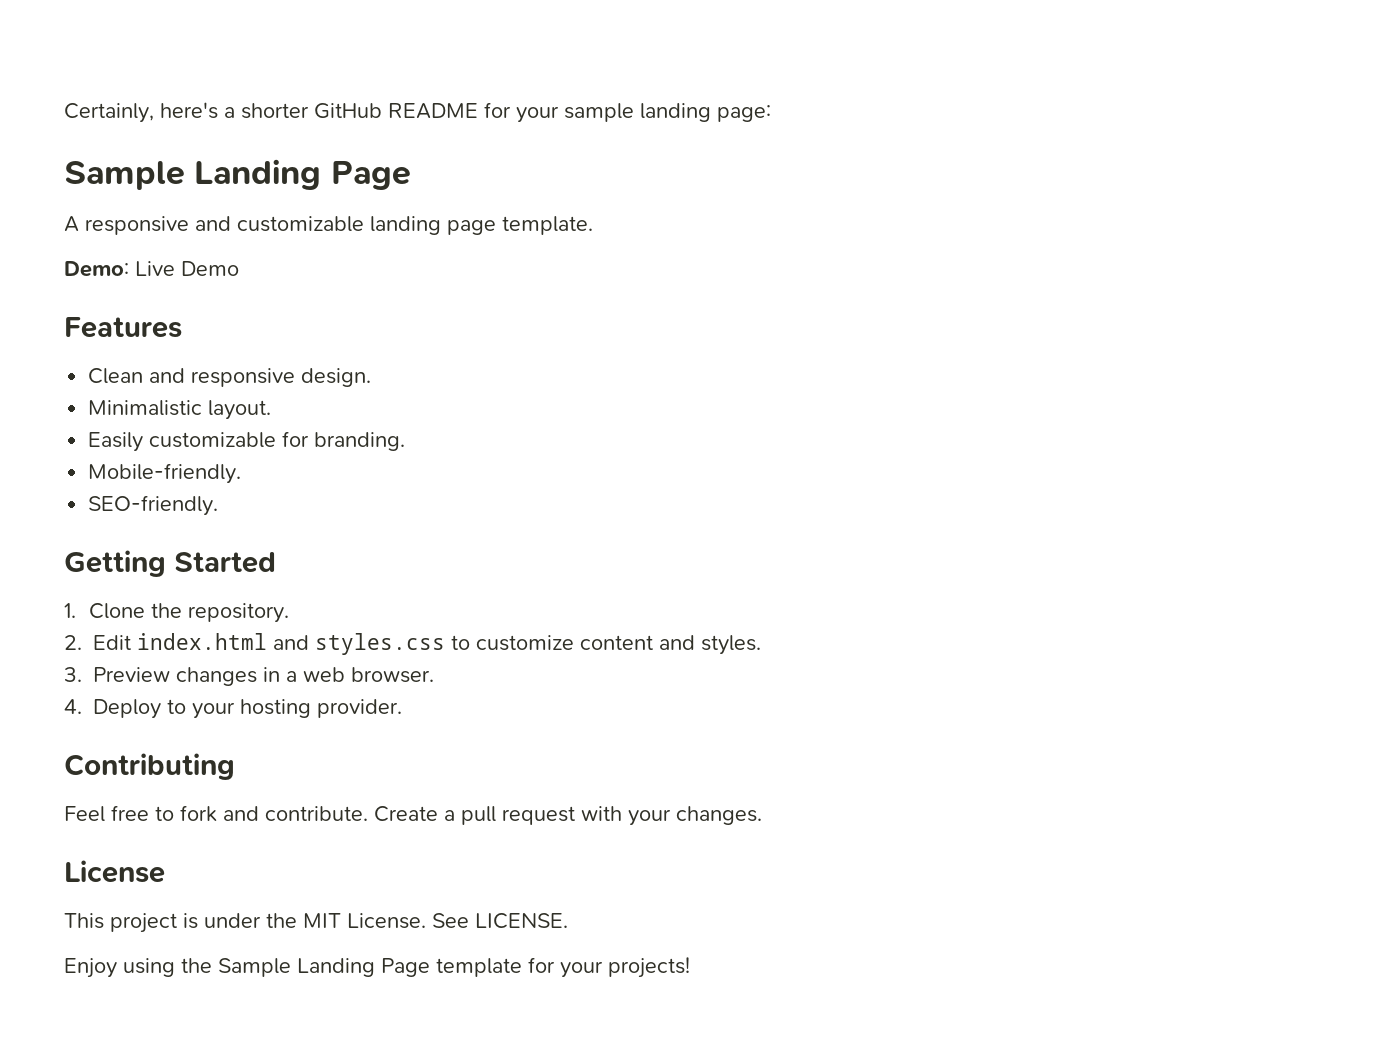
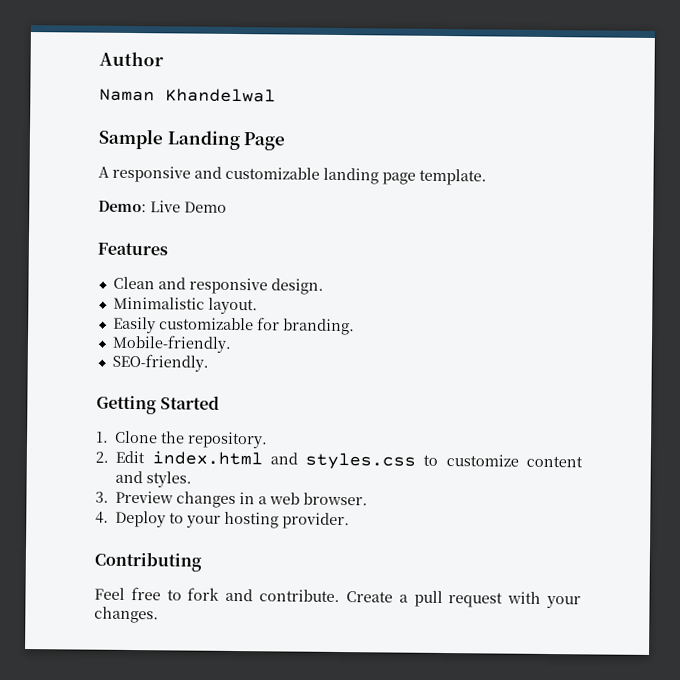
- Certainly, here's a shorter GitHub README for your sample landing page:
+ Author
+ Naman Khandelwal
- License
- This project is under the MIT License. See LICENSE.
- Enjoy using the Sample Landing Page template for your projects!

